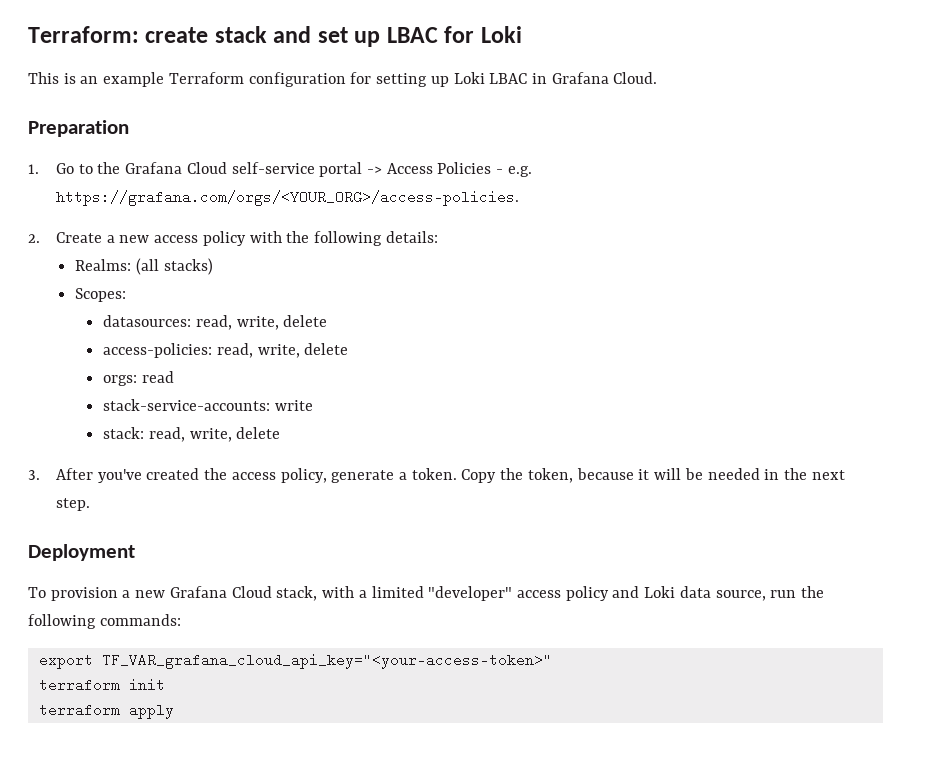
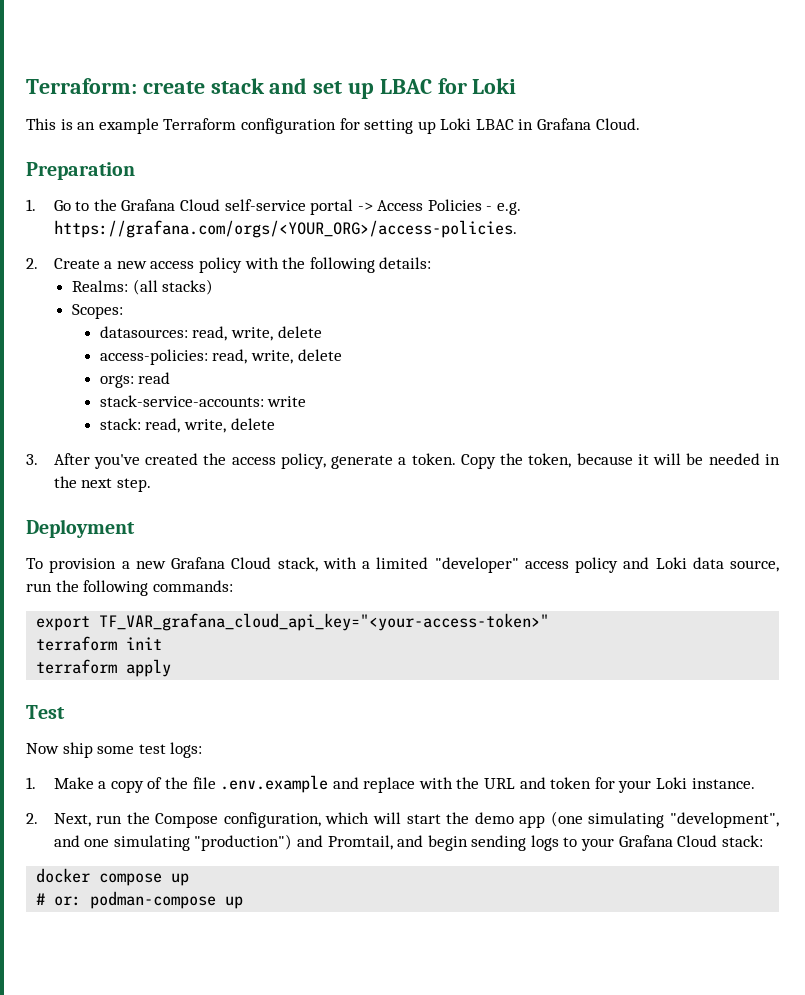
+ Test
+ Now ship some test logs:
+ 1. Make a copy of the file .env.example and replace with the URL and token for your Loki instance.
+ 2. Next, run the Compose configuration, which will start the demo app (one simulating "development", and one simulating "production") and Promtail, and begin sending logs to your Grafana Cloud stack:
+ docker compose up
+ # or: podman-compose up

